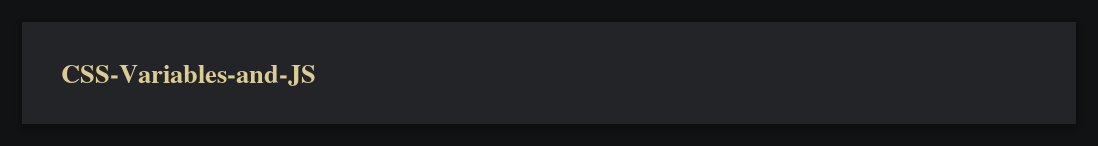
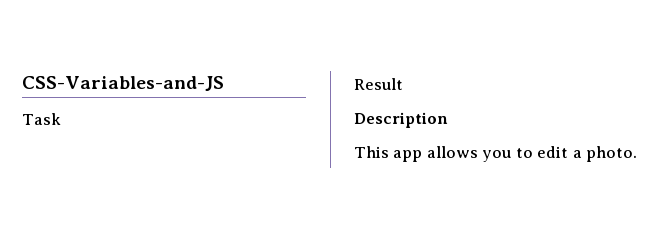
+ Task
+ Result
+ Description
+ This app allows you to edit a photo.

